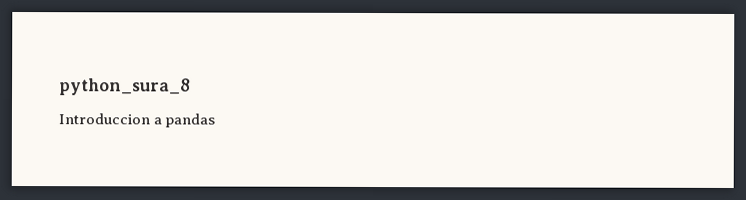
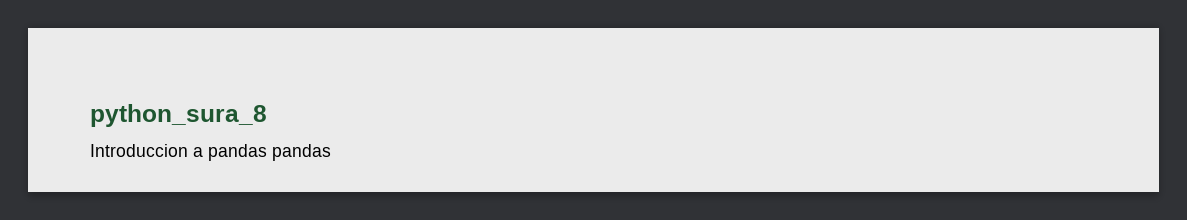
- Introduccion a pandas
+ Introduccion a pandas pandas

